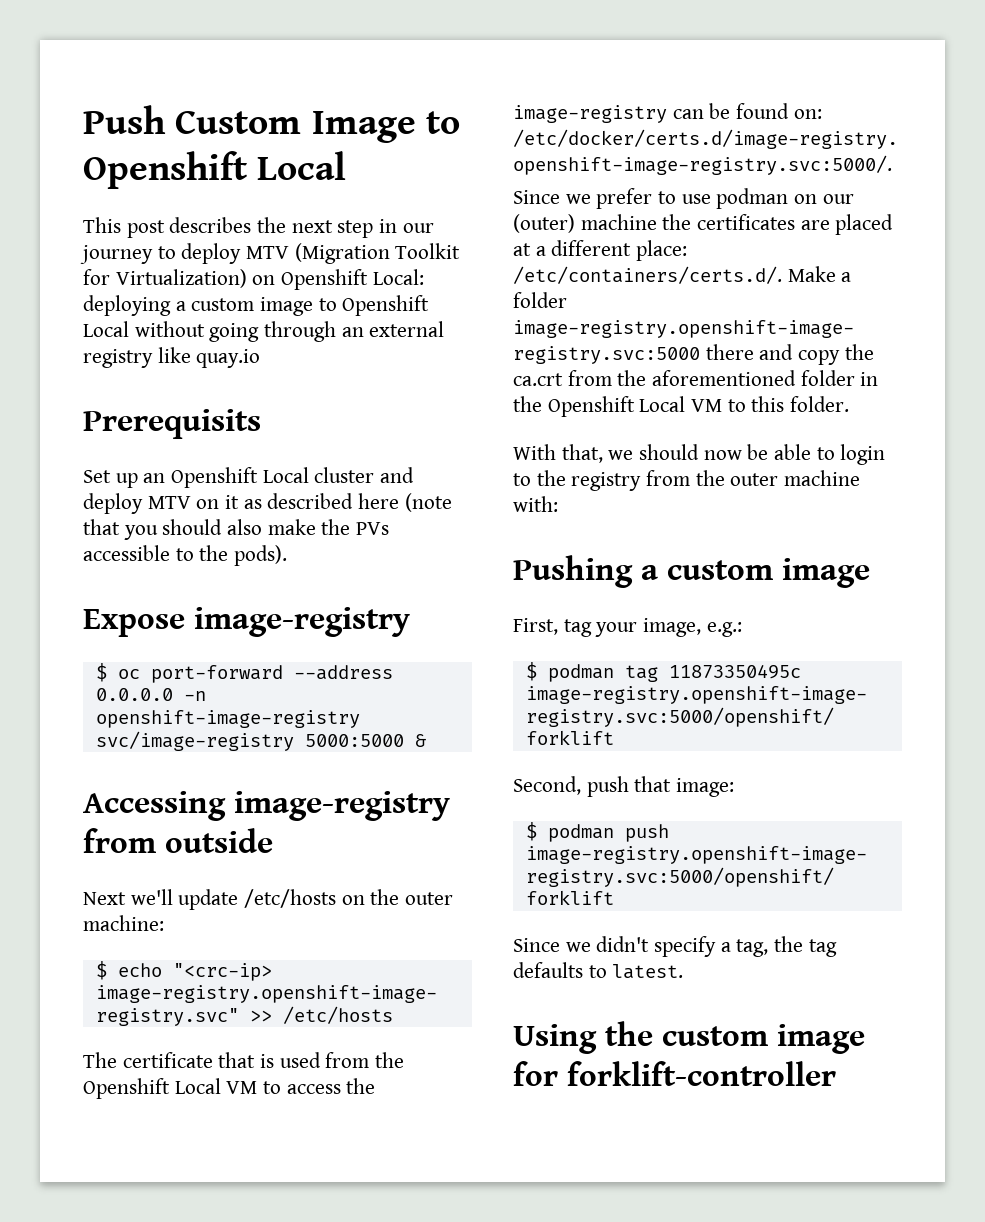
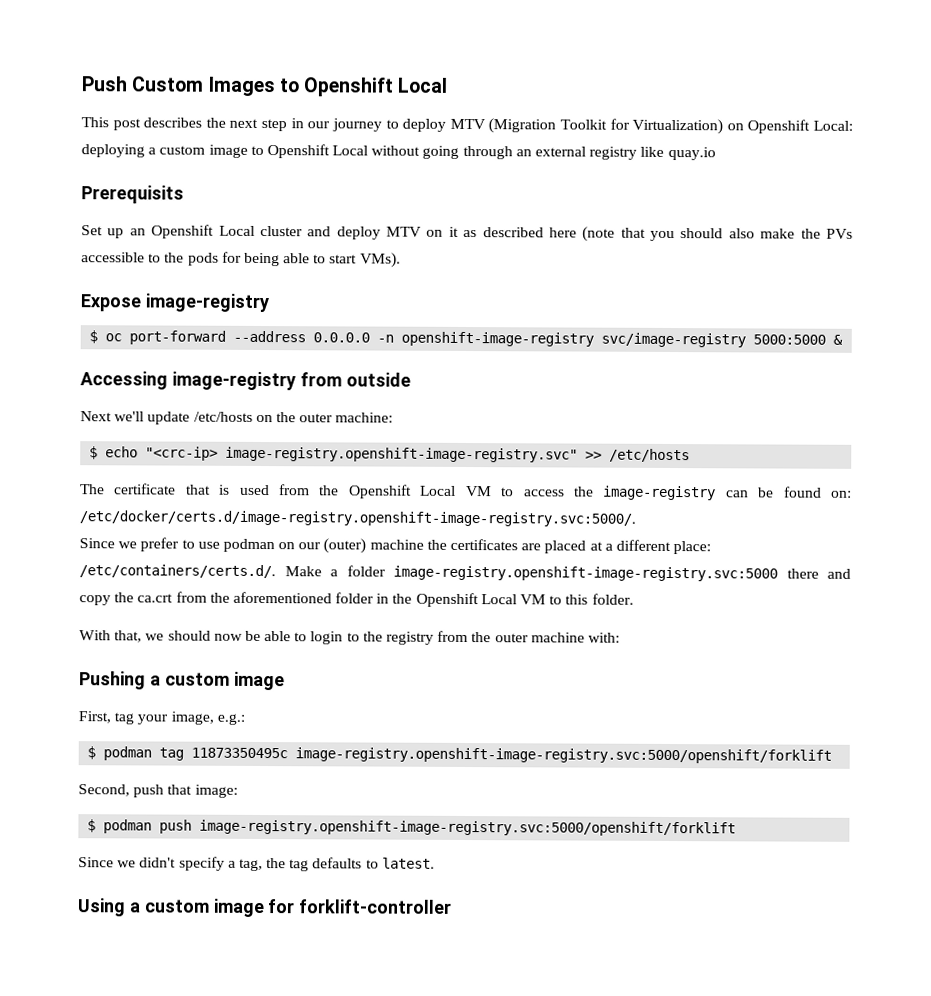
- Push Custom Image to Openshift Local
+ Push Custom Images to Openshift Local
- Set up an Openshift Local cluster and deploy MTV on it as described here (note that you should also make the PVs accessible to the pods).
+ Set up an Openshift Local cluster and deploy MTV on it as described here (note that you should also make the PVs accessible to the pods for being able to start VMs).
- Using the custom image for forklift-controller
+ Using a custom image for forklift-controller

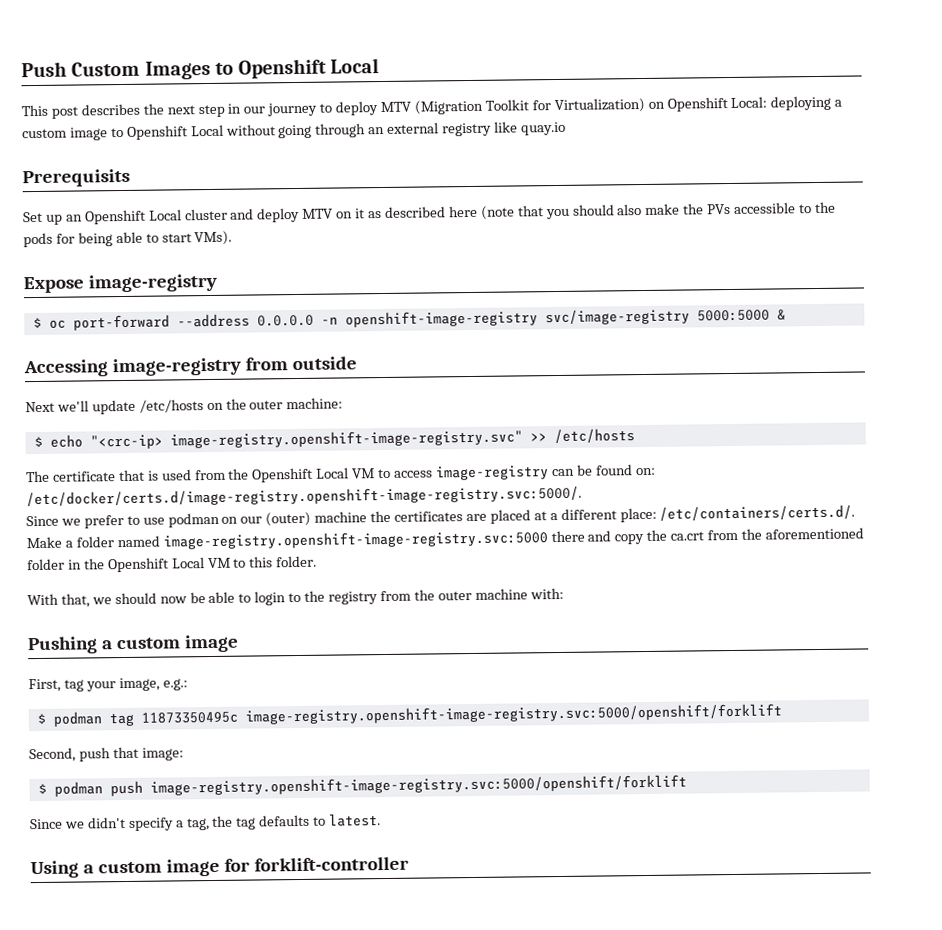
- The certificate that is used from the Openshift Local VM to access the image-registry can be found on: /etc/docker/certs.d/image-registry.openshift-image-registry.svc:5000/.
+ The certificate that is used from the Openshift Local VM to access image-registry can be found on: /etc/docker/certs.d/image-registry.openshift-image-registry.svc:5000/.
- Since we prefer to use podman on our (outer) machine the certificates are placed at a different place: /etc/containers/certs.d/. Make a folder image-registry.openshift-image-registry.svc:5000 there and copy the ca.crt from the aforementioned folder in the Openshift Local VM to this folder.
+ Since we prefer to use podman on our (outer) machine the certificates are placed at a different place: /etc/containers/certs.d/. Make a folder named image-registry.openshift-image-registry.svc:5000 there and copy the ca.crt from the aforementioned folder in the Openshift Local VM to this folder.

